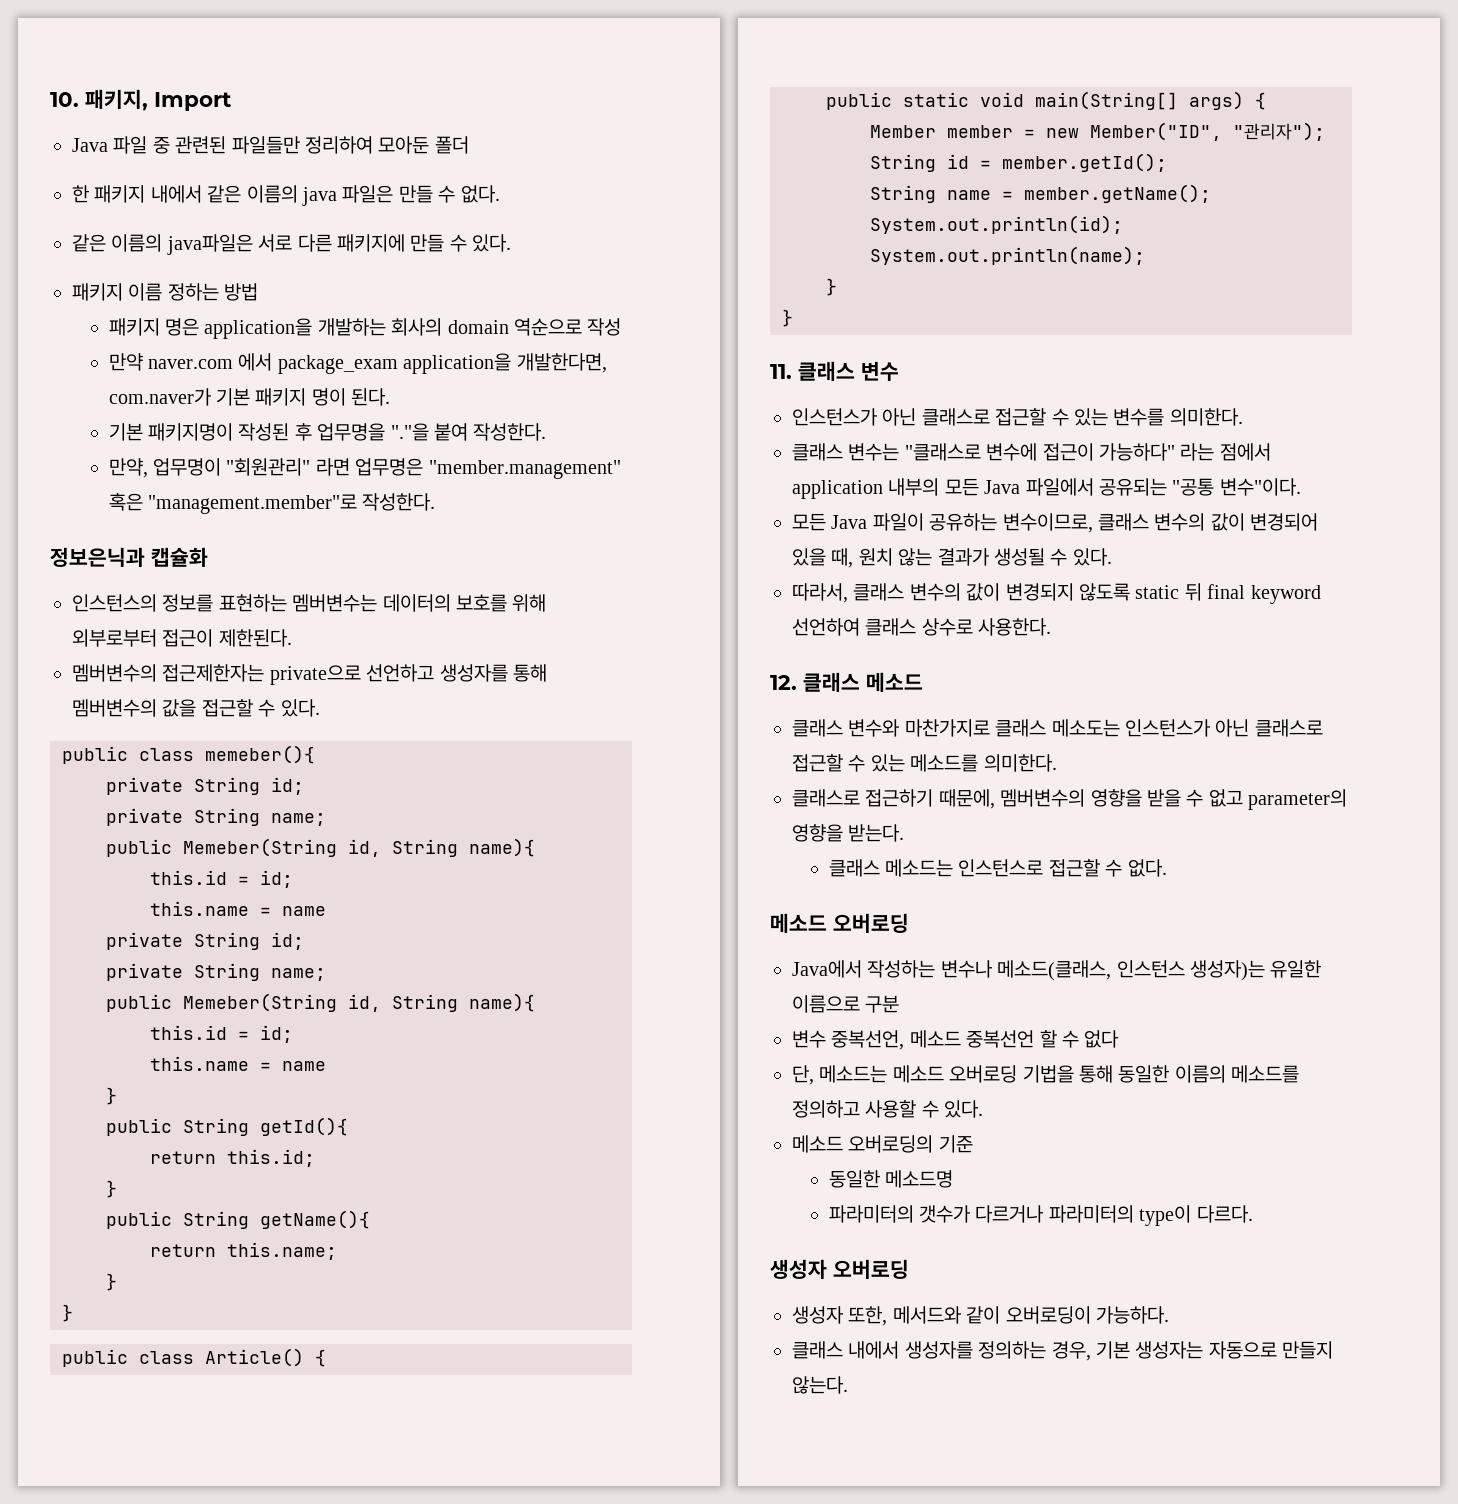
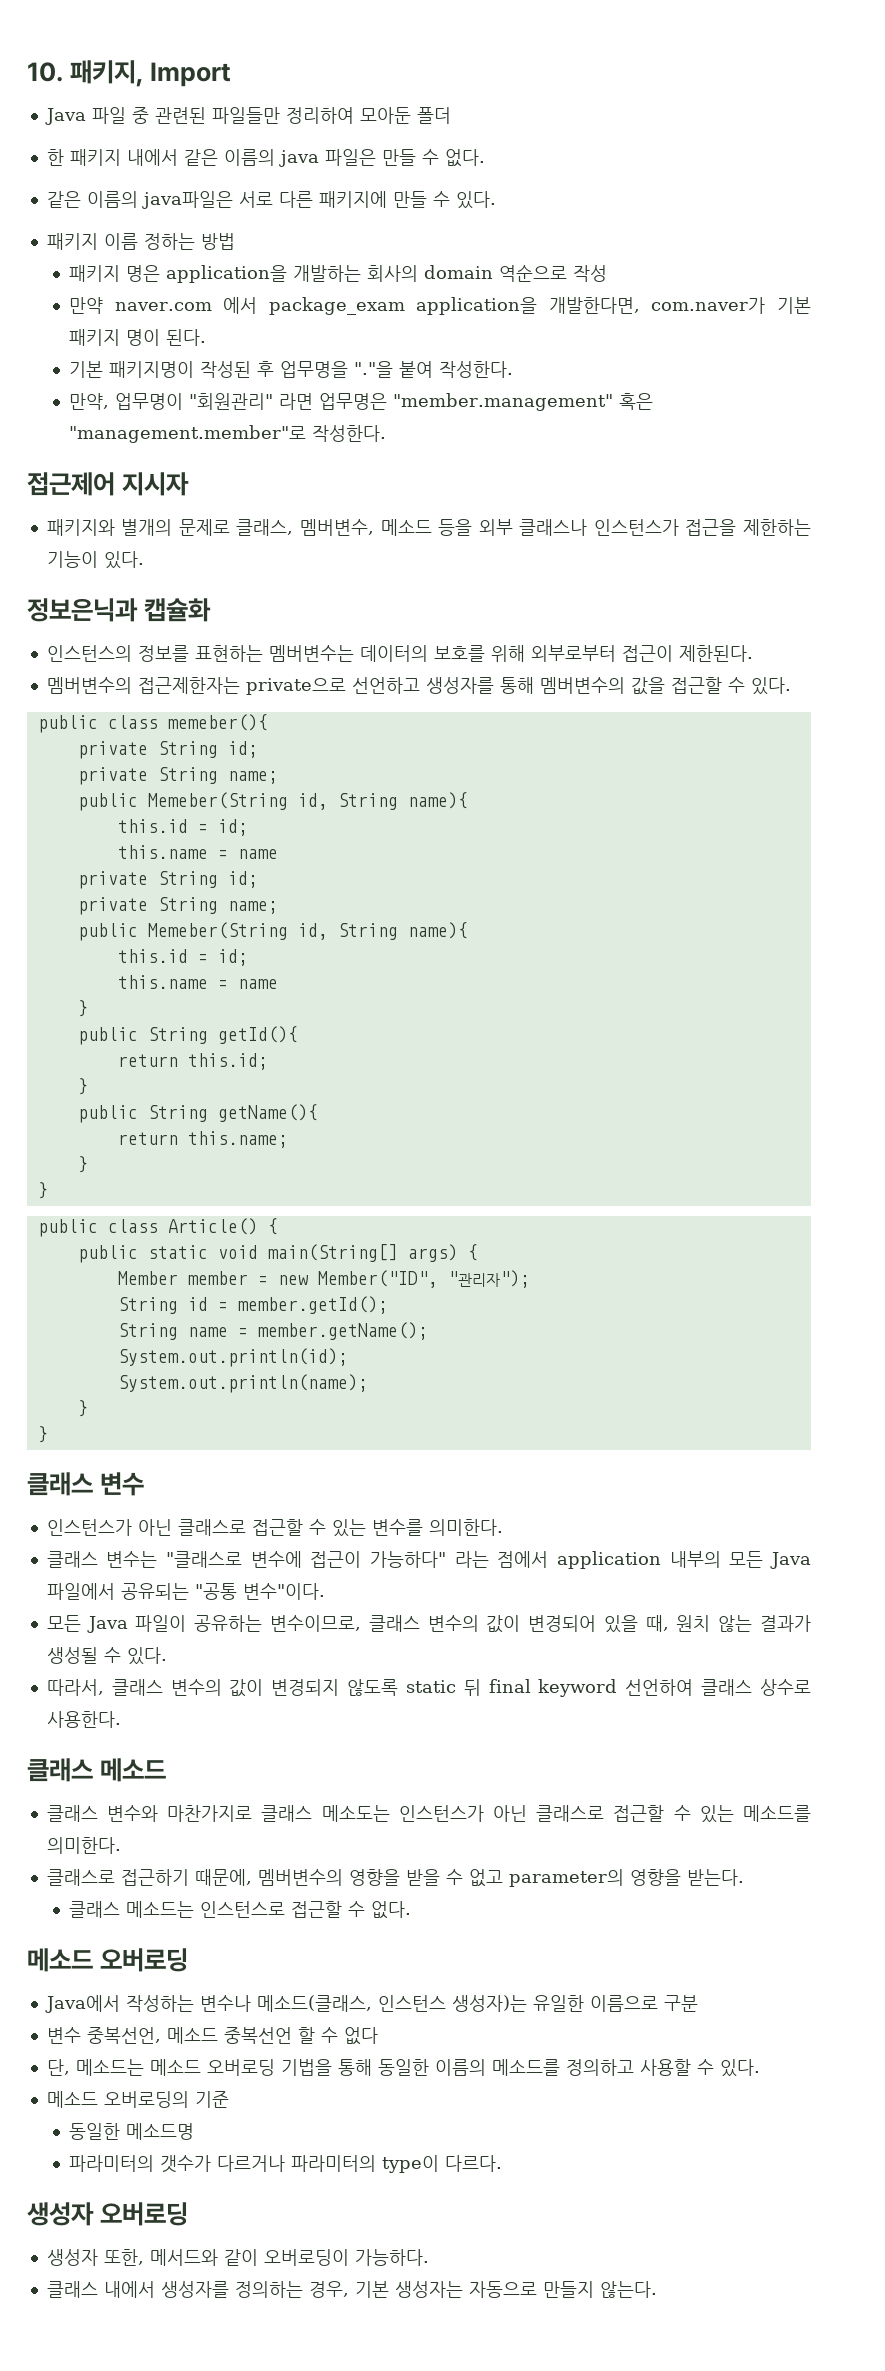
+ 접근제어 지시자
+ 패키지와 별개의 문제로 클래스, 멤버변수, 메소드 등을 외부 클래스나 인스턴스가 접근을 제한하는 기능이 있다.
- 11. 클래스 변수
+ 클래스 변수
- 12. 클래스 메소드
+ 클래스 메소드

